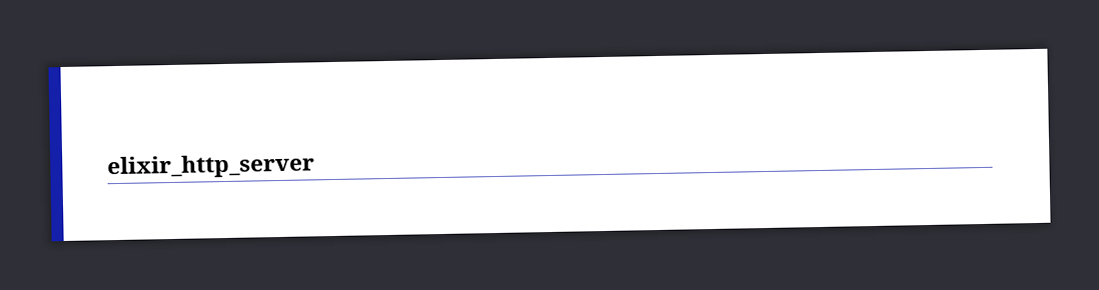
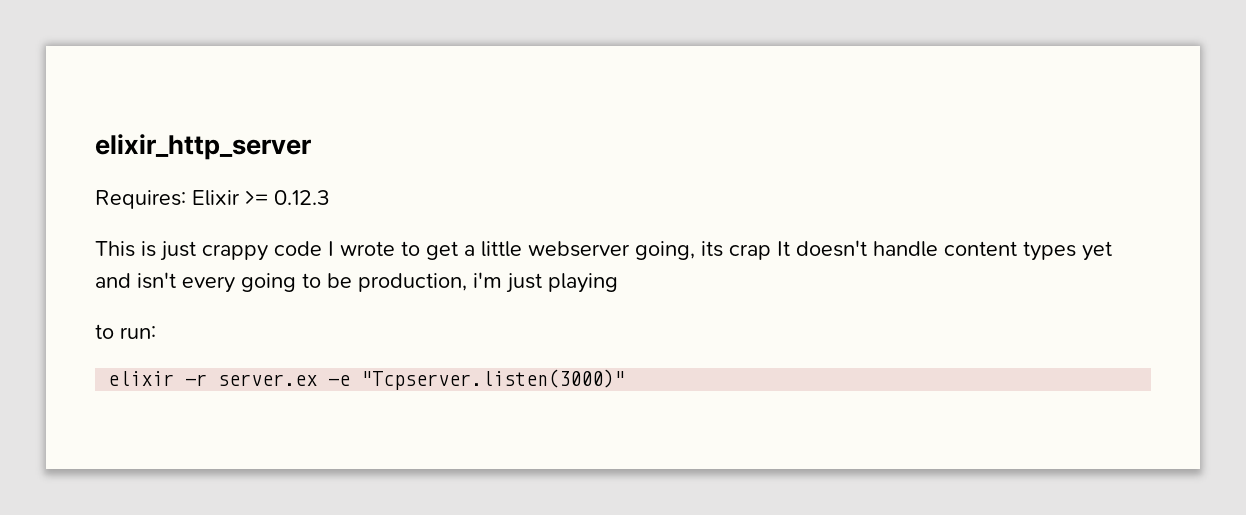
+ Requires: Elixir >= 0.12.3
+ This is just crappy code I wrote to get a little webserver going, its crap It doesn't handle content types yet and isn't every going to be production, i'm just playing
+ to run:
+ elixir -r server.ex -e "Tcpserver.listen(3000)"

